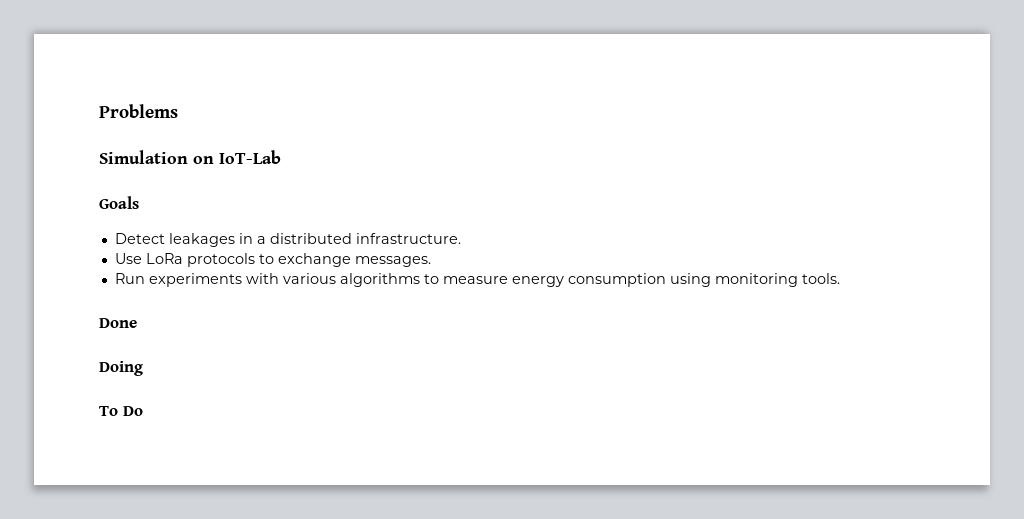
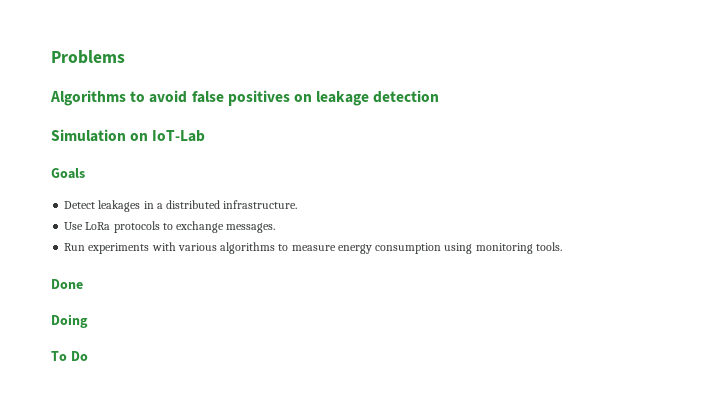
+ Algorithms to avoid false positives on leakage detection

